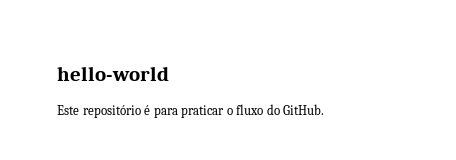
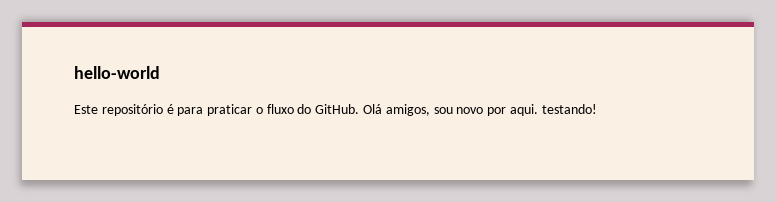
+ Olá amigos, sou novo por aqui. testando!

